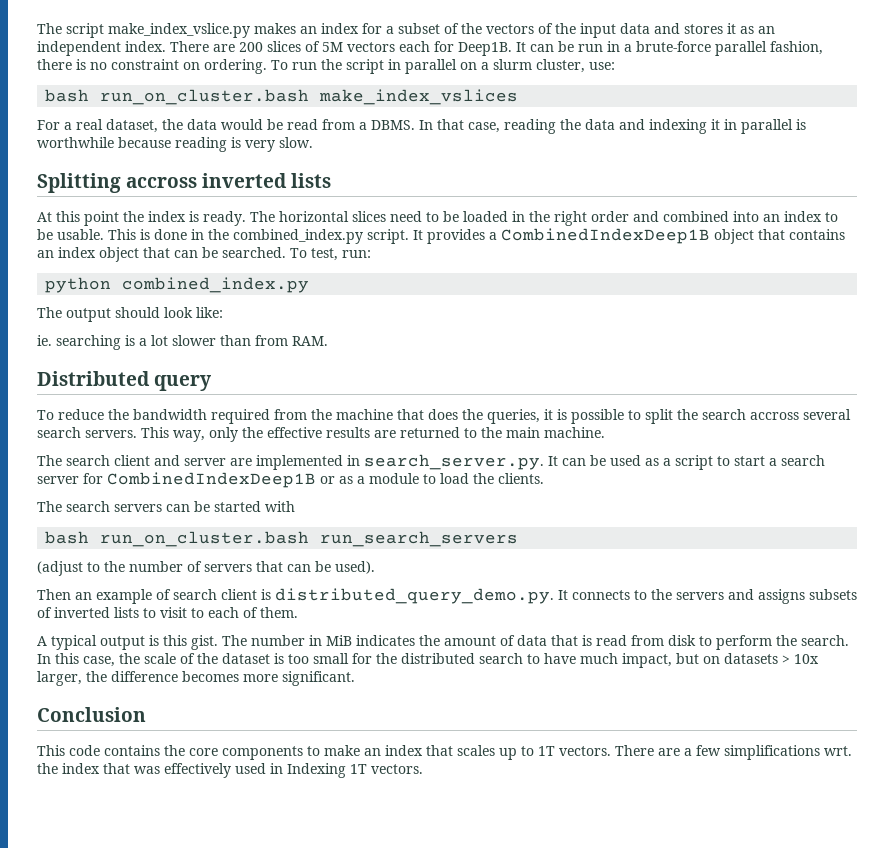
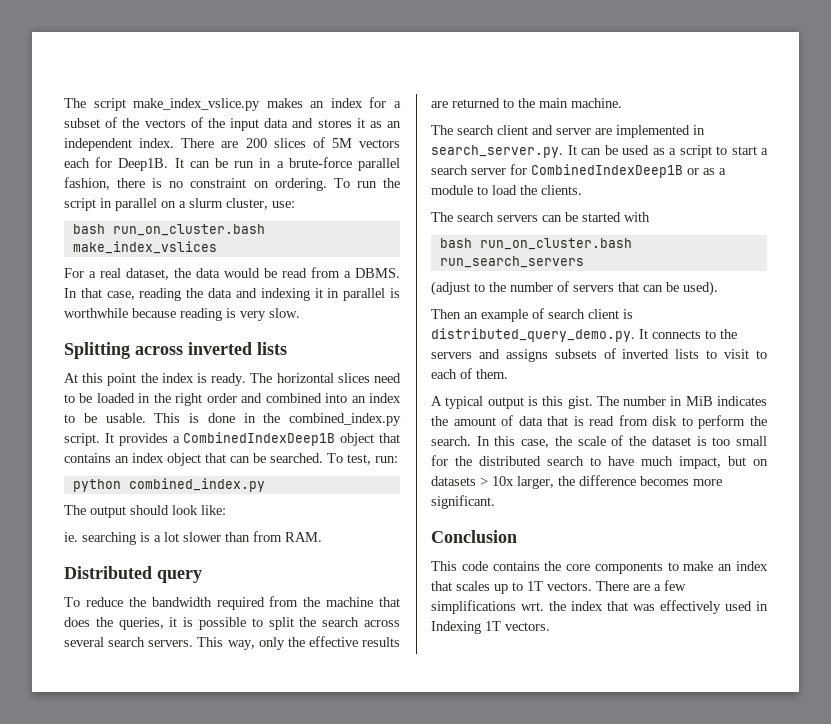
- Splitting accross inverted lists
+ Splitting across inverted lists
- To reduce the bandwidth required from the machine that does the queries, it is possible to split the search accross several search servers.
+ To reduce the bandwidth required from the machine that does the queries, it is possible to split the search across several search servers.

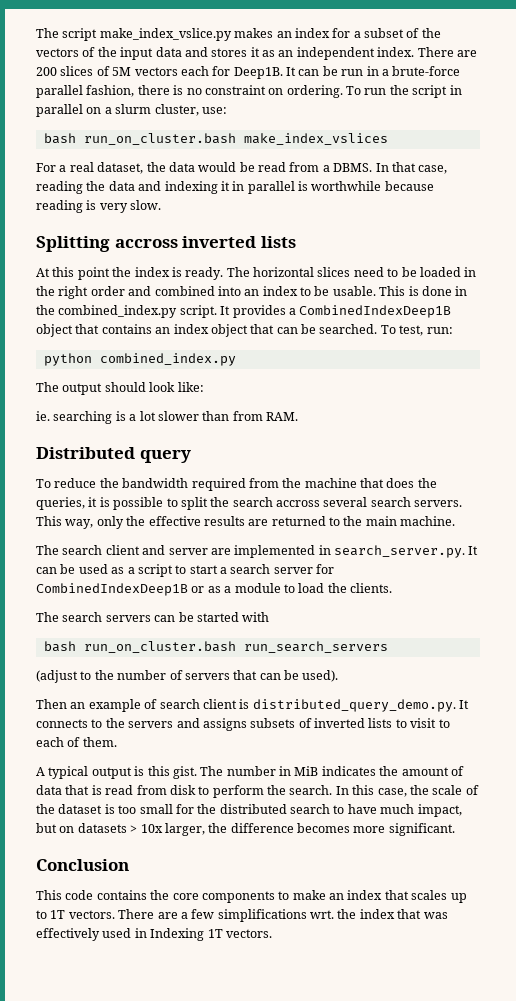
- Splitting across inverted lists
+ Splitting accross inverted lists
- To reduce the bandwidth required from the machine that does the queries, it is possible to split the search across several search servers.
+ To reduce the bandwidth required from the machine that does the queries, it is possible to split the search accross several search servers.

